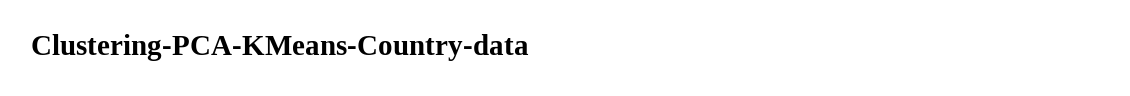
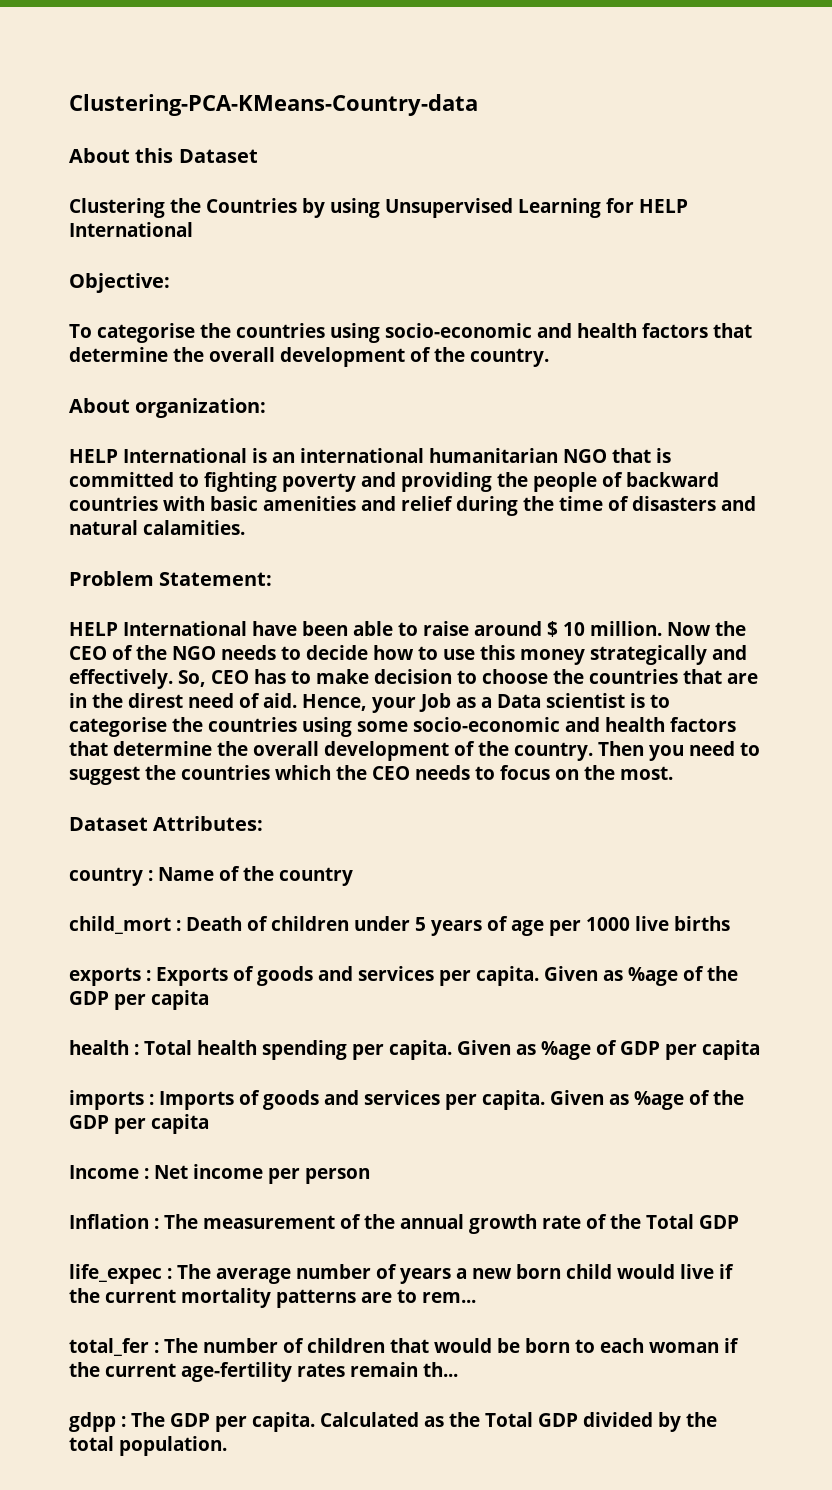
+ About this Dataset
+ Clustering the Countries by using Unsupervised Learning for HELP International
+ Objective:
+ To categorise the countries using socio-economic and health factors that determine the overall development of the country.
+ About organization:
+ HELP International is an international humanitarian NGO that is committed to fighting poverty and providing the people of backward countries with basic amenities and relief during the time of disasters and natural calamities.
+ Problem Statement:
+ HELP International have been able to raise around $ 10 million. Now the CEO of the NGO needs to decide how to use this money strategically and effectively. So, CEO has to make decision to choose the countries that are in the direst need of aid. Hence, your Job as a Data scientist is to categorise the countries using some socio-economic and health factors that determine the overall development of the country. Then you need to suggest the countries which the CEO needs to focus on the most.
+ Dataset Attributes:
+ country : Name of the country
+ child_mort : Death of children under 5 years of age per 1000 live births
+ exports : Exports of goods and services per capita. Given as %age of the GDP per capita
+ health : Total health spending per capita. Given as %age of GDP per capita
+ imports : Imports of goods and services per capita. Given as %age of the GDP per capita
+ Income : Net income per person
+ Inflation : The measurement of the annual growth rate of the Total GDP
+ life_expec : The average number of years a new born child would live if the current mortality patterns are to rem...
+ total_fer : The number of children that would be born to each woman if the current age-fertility rates remain th...
+ gdpp : The GDP per capita. Calculated as the Total GDP divided by the total population.

